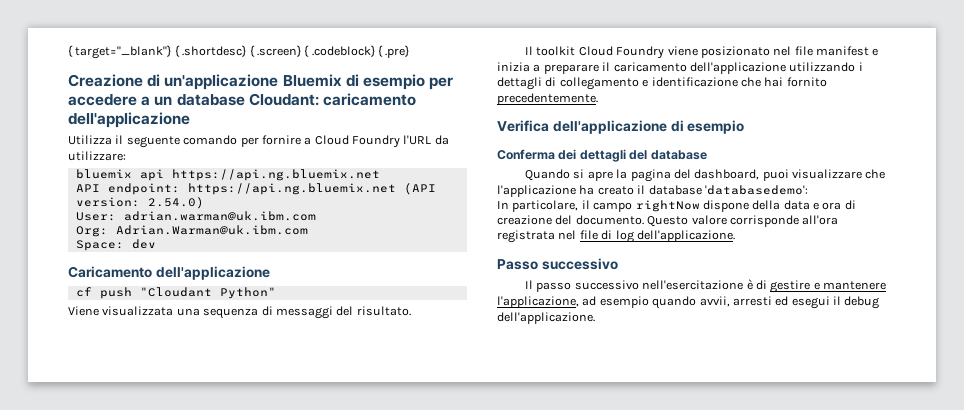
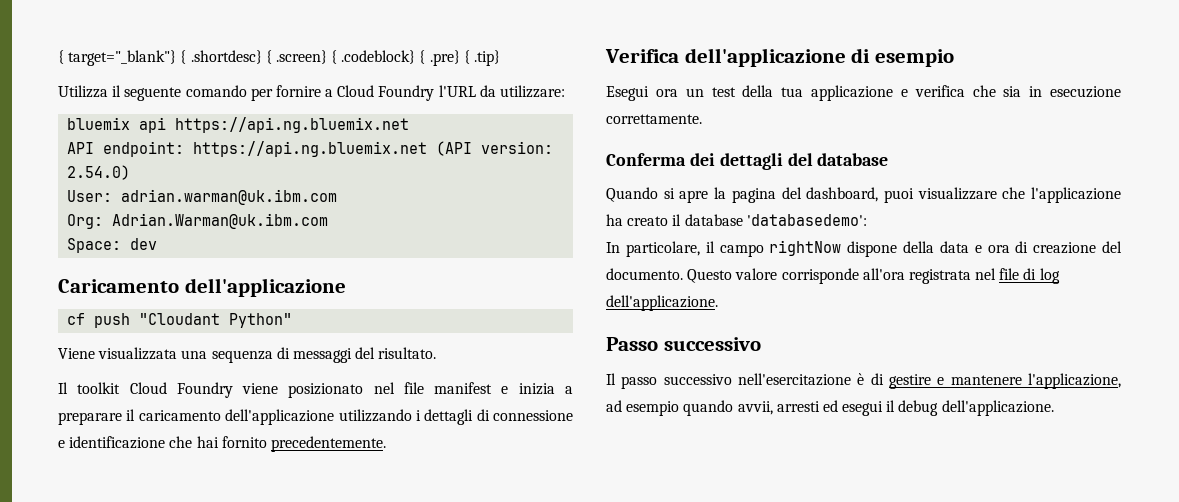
- { target="_blank"} { .shortdesc} { .screen} { .codeblock} { .pre}
- Creazione di un'applicazione Bluemix di esempio per accedere a un database Cloudant: caricamento dell'applicazione
+ { target="_blank"} { .shortdesc} { .screen} { .codeblock} { .pre} { .tip}
- Il toolkit Cloud Foundry viene posizionato nel file manifest e inizia a preparare il caricamento dell'applicazione utilizzando i dettagli di collegamento e identificazione che hai fornito precedentemente.
+ Il toolkit Cloud Foundry viene posizionato nel file manifest e inizia a preparare il caricamento dell'applicazione utilizzando i dettagli di connessione e identificazione che hai fornito precedentemente.
+ Esegui ora un test della tua applicazione e verifica che sia in esecuzione correttamente.

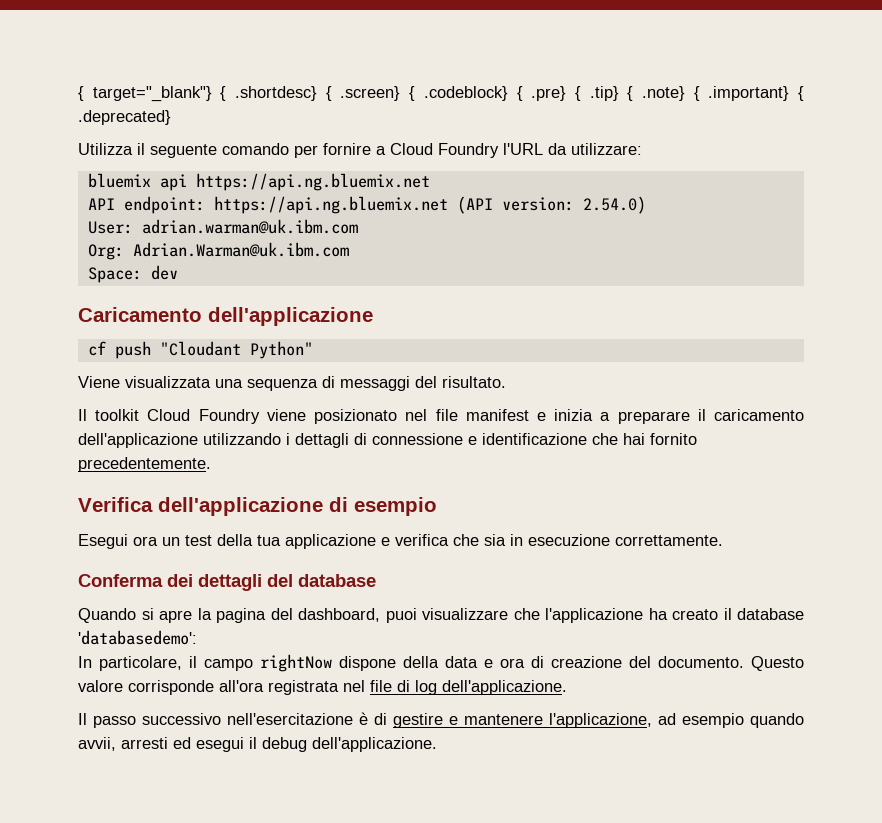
- { target="_blank"} { .shortdesc} { .screen} { .codeblock} { .pre} { .tip}
+ { target="_blank"} { .shortdesc} { .screen} { .codeblock} { .pre} { .tip} { .note} { .important} { .deprecated}
- Passo successivo

